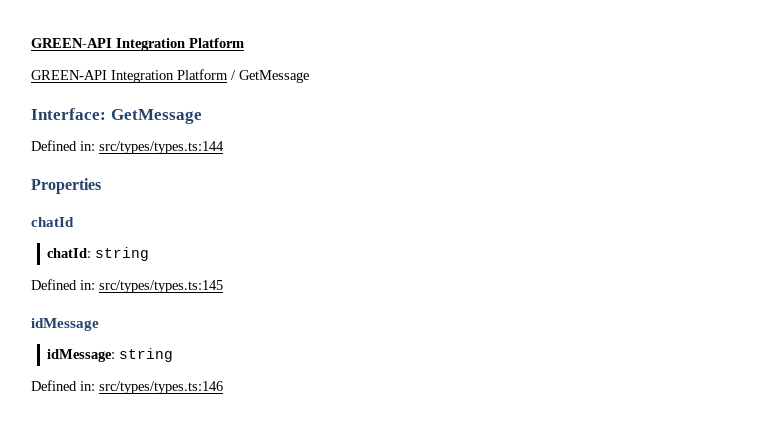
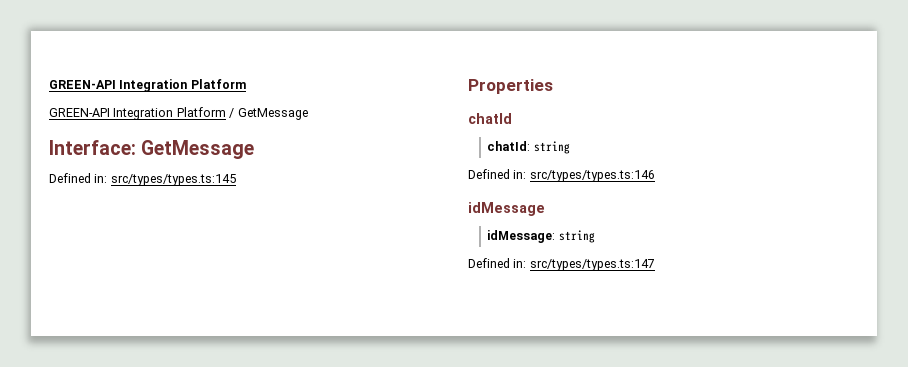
- Defined in: src/types/types.ts:144
+ Defined in: src/types/types.ts:145
- Defined in: src/types/types.ts:145
+ Defined in: src/types/types.ts:146
- Defined in: src/types/types.ts:146
+ Defined in: src/types/types.ts:147

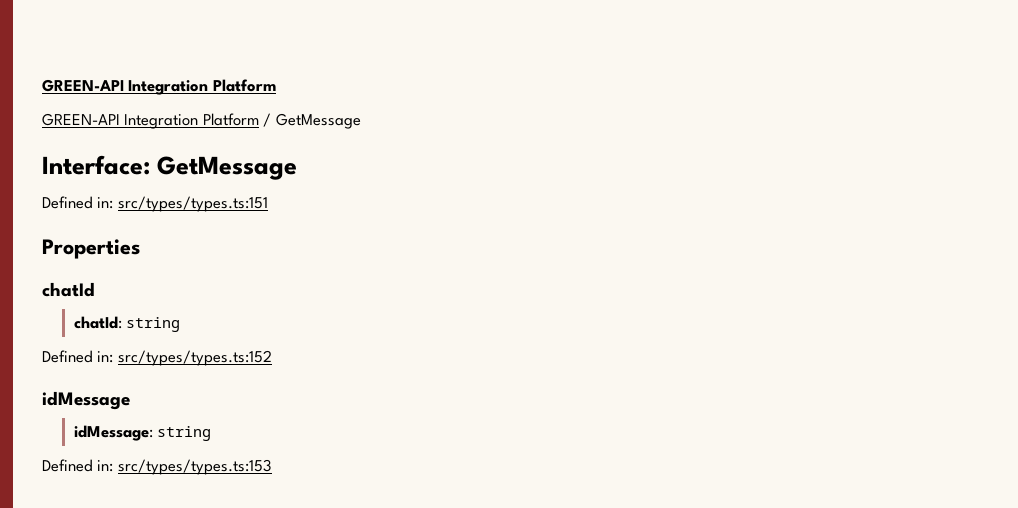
- Defined in: src/types/types.ts:145
+ Defined in: src/types/types.ts:151
- Defined in: src/types/types.ts:146
+ Defined in: src/types/types.ts:152
- Defined in: src/types/types.ts:147
+ Defined in: src/types/types.ts:153

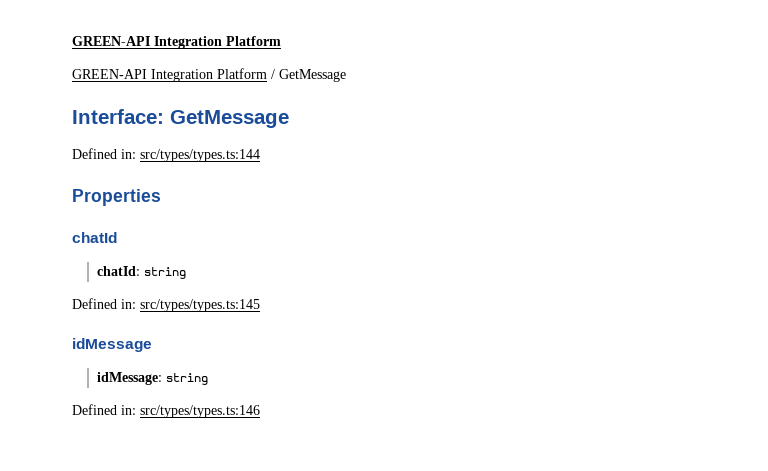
- Defined in: src/types/types.ts:151
+ Defined in: src/types/types.ts:144
- Defined in: src/types/types.ts:152
+ Defined in: src/types/types.ts:145
- Defined in: src/types/types.ts:153
+ Defined in: src/types/types.ts:146

